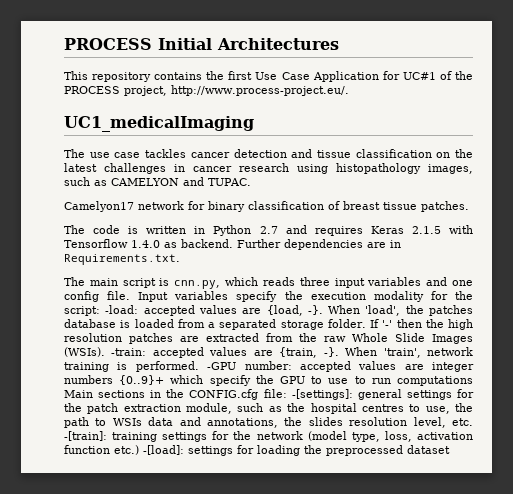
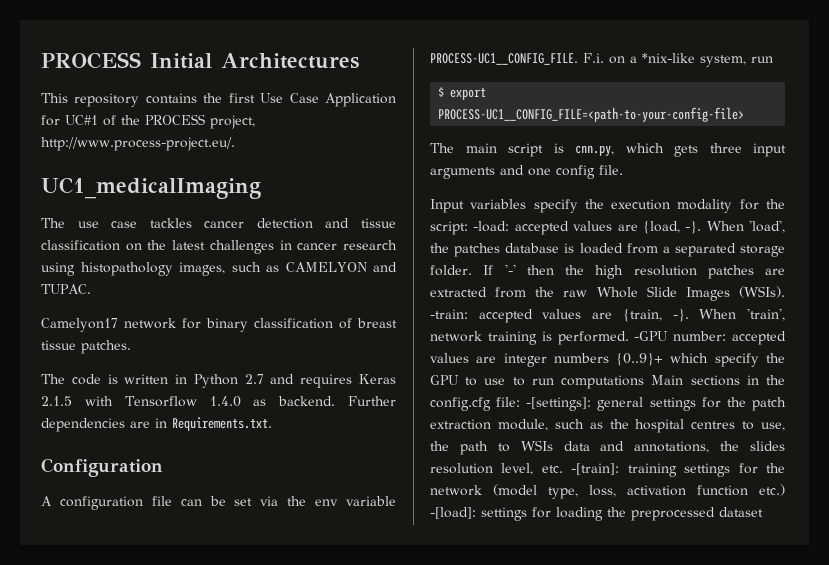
+ Configuration
+ A configuration file can be set via the env variable PROCESS-UC1__CONFIG_FILE. F.i. on a *nix-like system, run
+ $ export PROCESS-UC1__CONFIG_FILE=<path-to-your-config-file>
- The main script is cnn.py, which reads three input variables and one config file. Input variables specify the execution modality for the script: -load: accepted values are {load, -}.
+ The main script is cnn.py, which gets three input arguments and one config file.
+ Input variables specify the execution modality for the script: -load: accepted values are {load, -}.
- accepted values are integer numbers {0..9}+ which specify the GPU to use to run computations Main sections in the CONFIG.cfg file:
+ accepted values are integer numbers {0..9}+ which specify the GPU to use to run computations Main sections in the config.cfg file:

